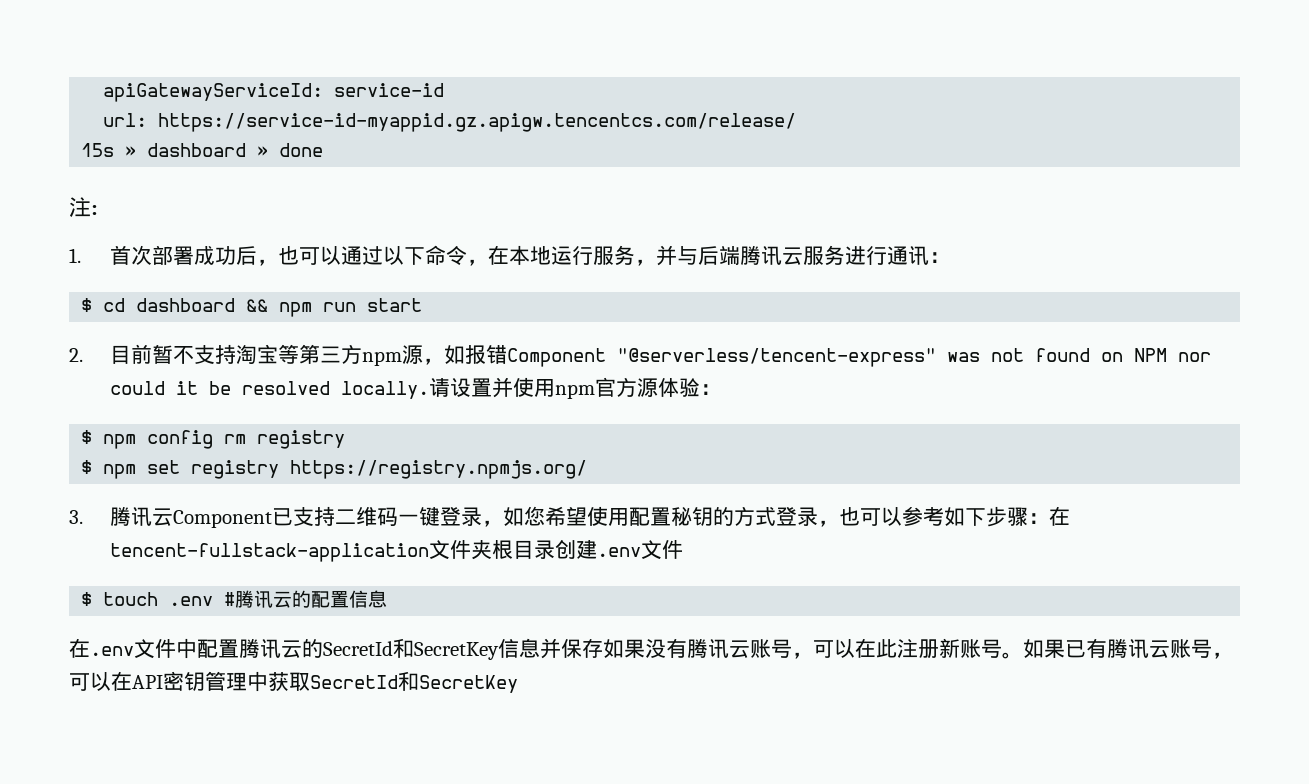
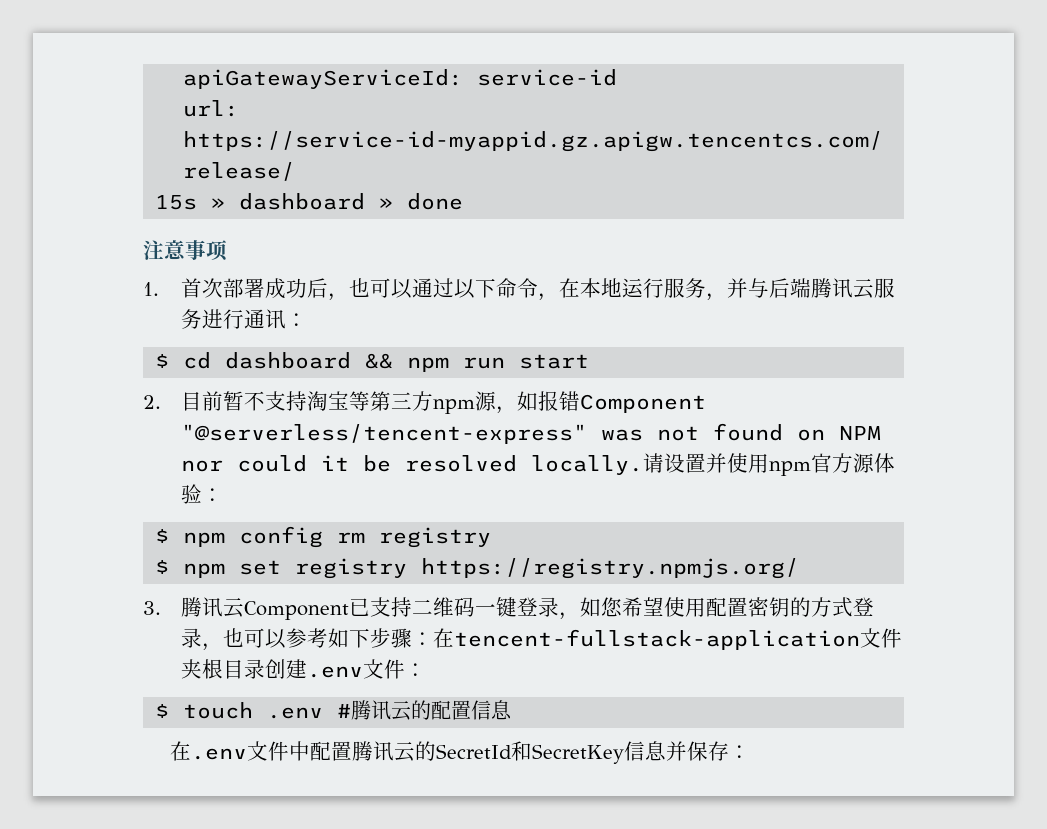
- 注:
+ 注意事项
- 3.腾讯云Component已支持二维码一键登录，如您希望使用配置秘钥的方式登录，也可以参考如下步骤：在tencent-fullstack-application文件夹根目录创建.env文件
+ 3.腾讯云Component已支持二维码一键登录，如您希望使用配置密钥的方式登录，也可以参考如下步骤：在tencent-fullstack-application文件夹根目录创建.env文件：
- 在.env文件中配置腾讯云的SecretId和SecretKey信息并保存如果没有腾讯云账号，可以在此注册新账号。如果已有腾讯云账号，可以在API密钥管理中获取SecretId和SecretKey
+ 在.env文件中配置腾讯云的SecretId和SecretKey信息并保存：

